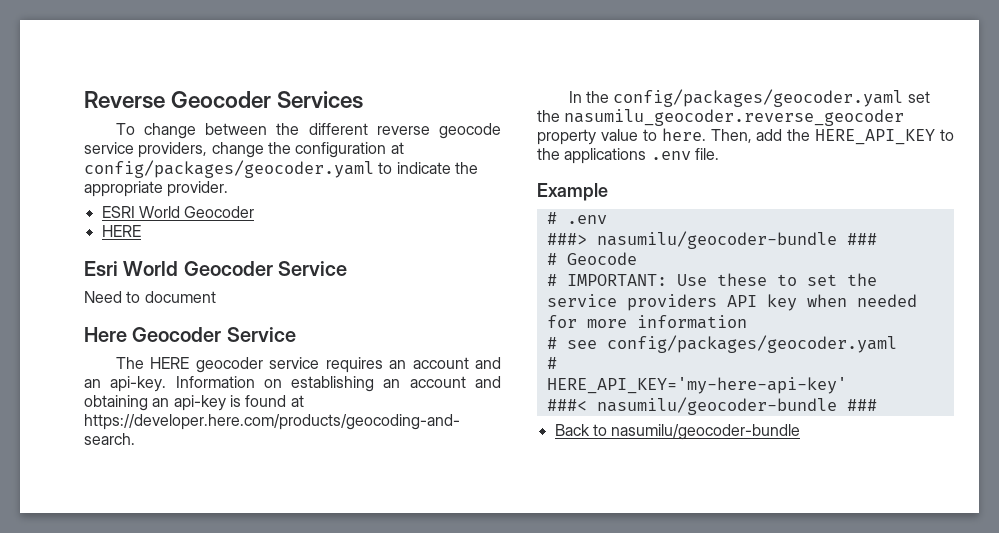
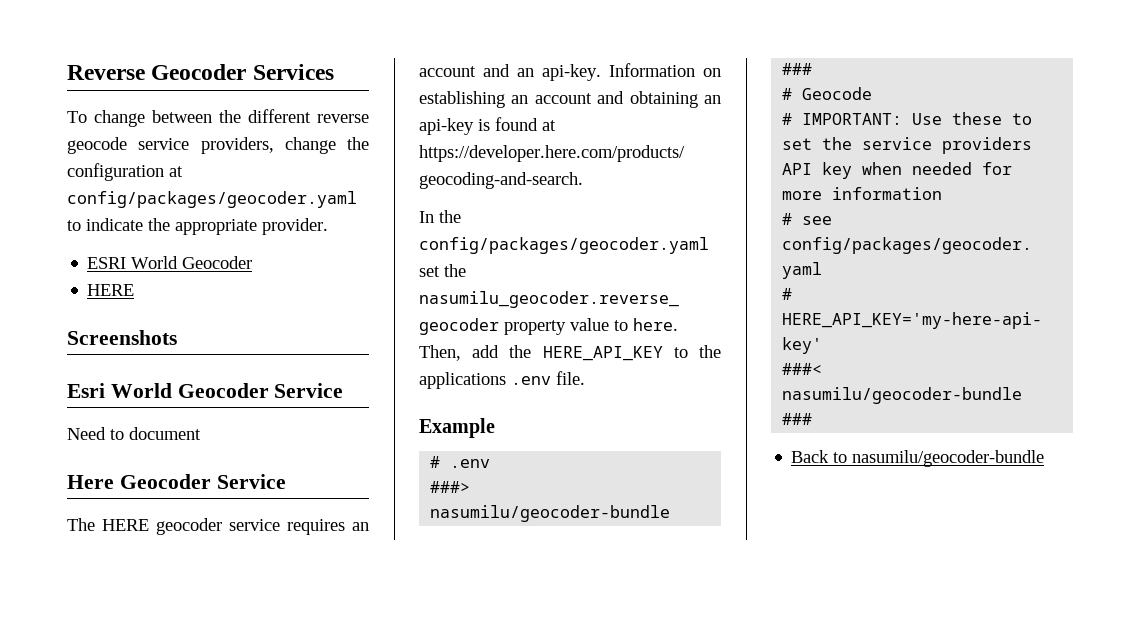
+ Screenshots

